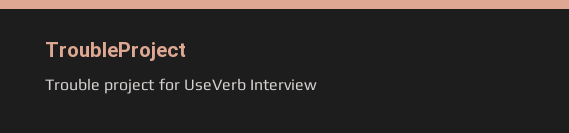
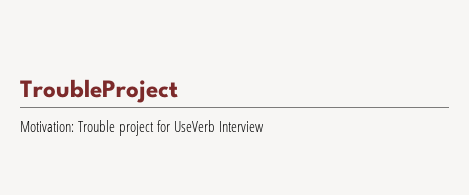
- Trouble project for UseVerb Interview
+ Motivation: Trouble project for UseVerb Interview

